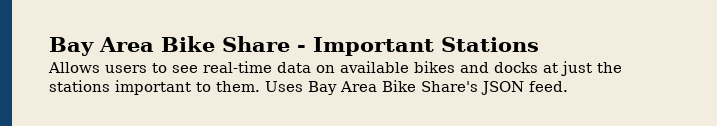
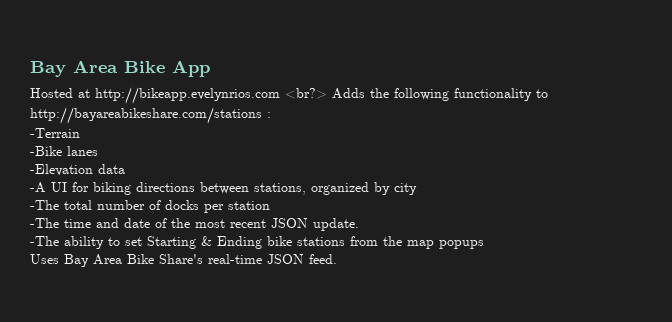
- Bay Area Bike Share - Important Stations
- Allows users to see real-time data on available bikes and docks at just the stations important to them. Uses Bay Area Bike Share's JSON feed.
+ Bay Area Bike App
+ Hosted at http://bikeapp.evelynrios.com <br?> Adds the following functionality to http://bayareabikeshare.com/stations :
+ -Terrain
+ -Bike lanes
+ -Elevation data
+ -A UI for biking directions between stations, organized by city
+ -The total number of docks per station
+ -The time and date of the most recent JSON update.
+ -The ability to set Starting & Ending bike stations from the map popups
+ Uses Bay Area Bike Share's real-time JSON feed.

